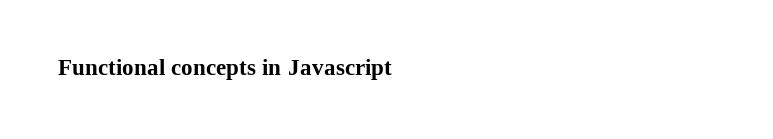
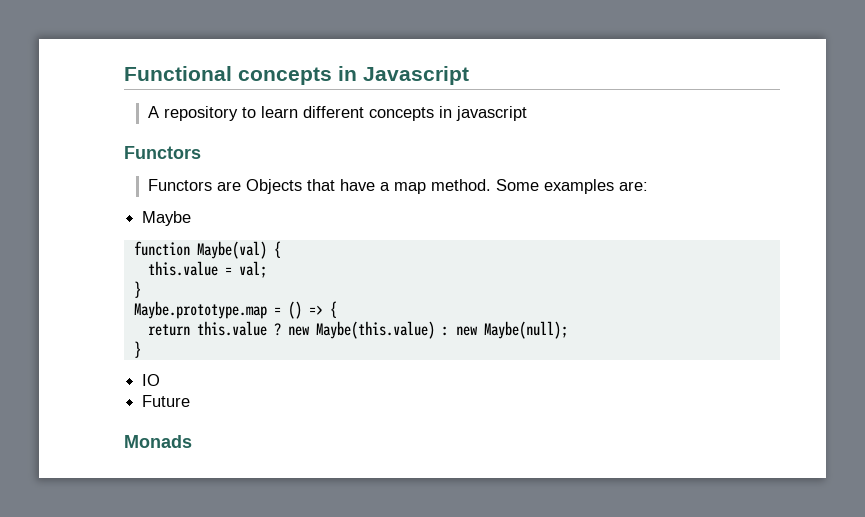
+ A repository to learn different concepts in javascript
+ Functors
+ Functors are Objects that have a map method. Some examples are:
+ Maybe
+ function Maybe(val) {
+ this.value = val;
+ }
+ Maybe.prototype.map = () => {
+ return this.value ? new Maybe(this.value) : new Maybe(null);
+ }
+ IO
+ Future
+ Monads

